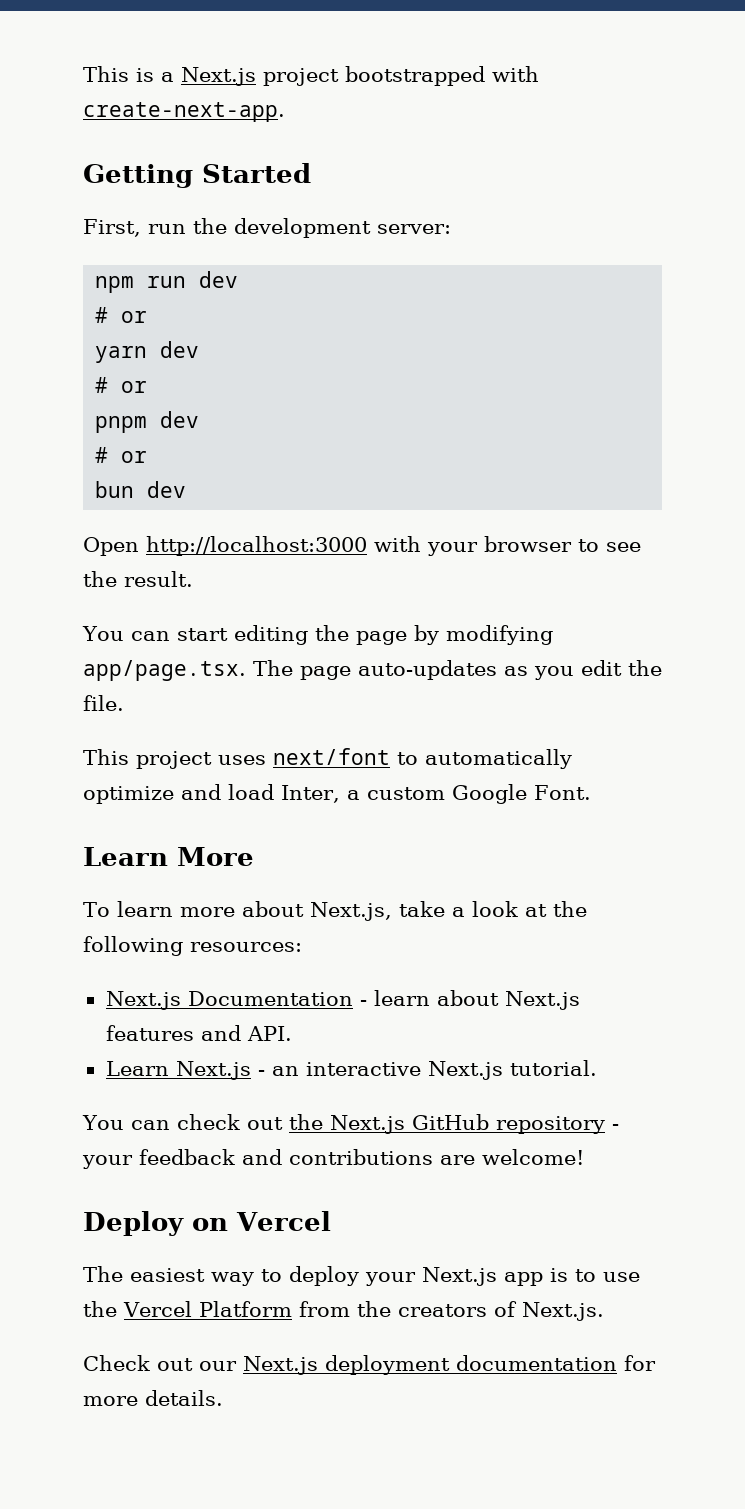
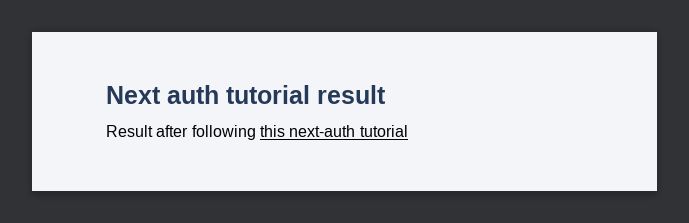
- This is a Next.js project bootstrapped with create-next-app.
- Getting Started
- First, run the development server:
- npm run dev
- # or
- yarn dev
- # or
- pnpm dev
- # or
- bun dev
- Open http://localhost:3000 with your browser to see the result.
- You can start editing the page by modifying app/page.tsx. The page auto-updates as you edit the file.
- This project uses next/font to automatically optimize and load Inter, a custom Google Font.
- Learn More
- To learn more about Next.js, take a look at the following resources:
- Next.js Documentation - learn about Next.js features and API.
- Learn Next.js - an interactive Next.js tutorial.
- You can check out the Next.js GitHub repository - your feedback and contributions are welcome!
- Deploy on Vercel
- The easiest way to deploy your Next.js app is to use the Vercel Platform from the creators of Next.js.
- Check out our Next.js deployment documentation for more details.
+ Next auth tutorial result
+ Result after following this next-auth tutorial

